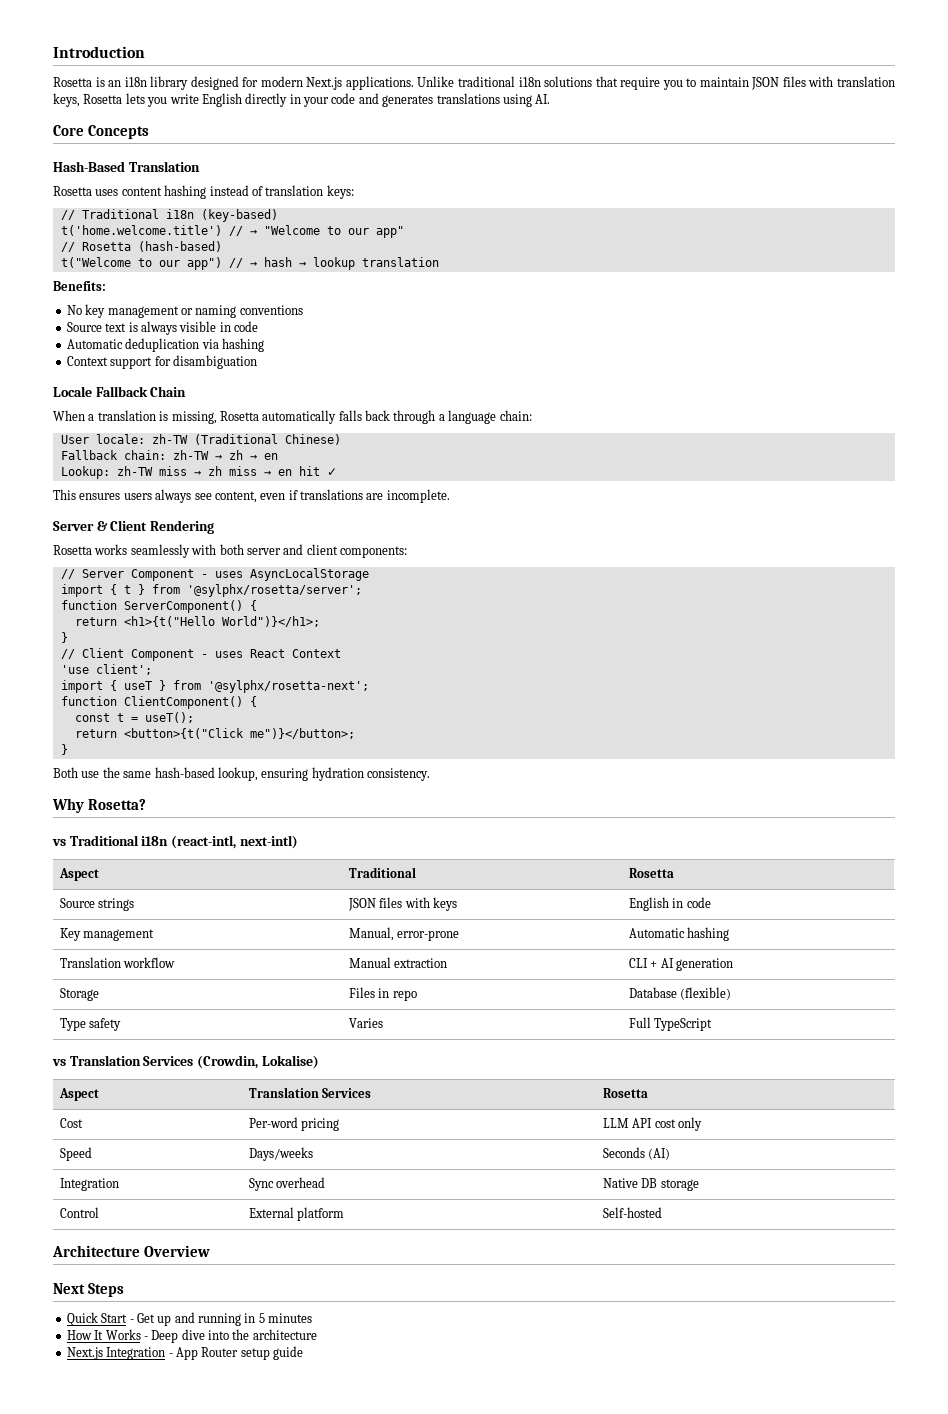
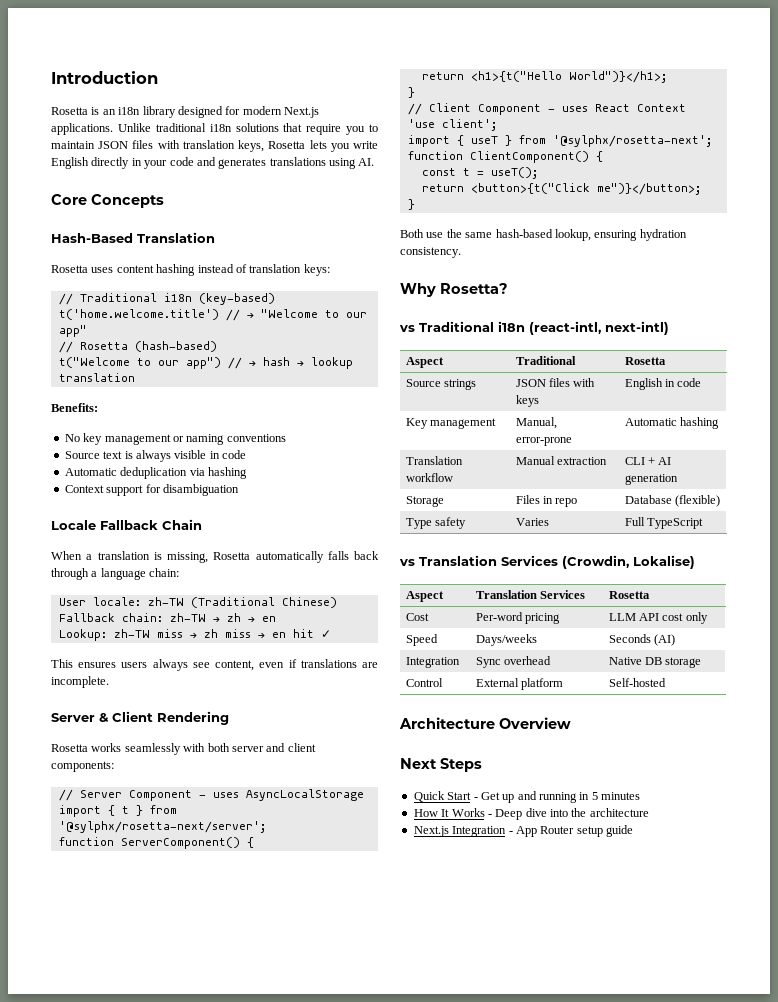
- import { t } from '@sylphx/rosetta/server';
+ import { t } from '@sylphx/rosetta-next/server';

